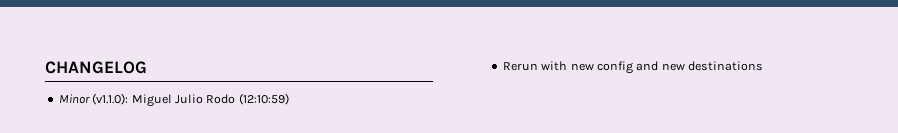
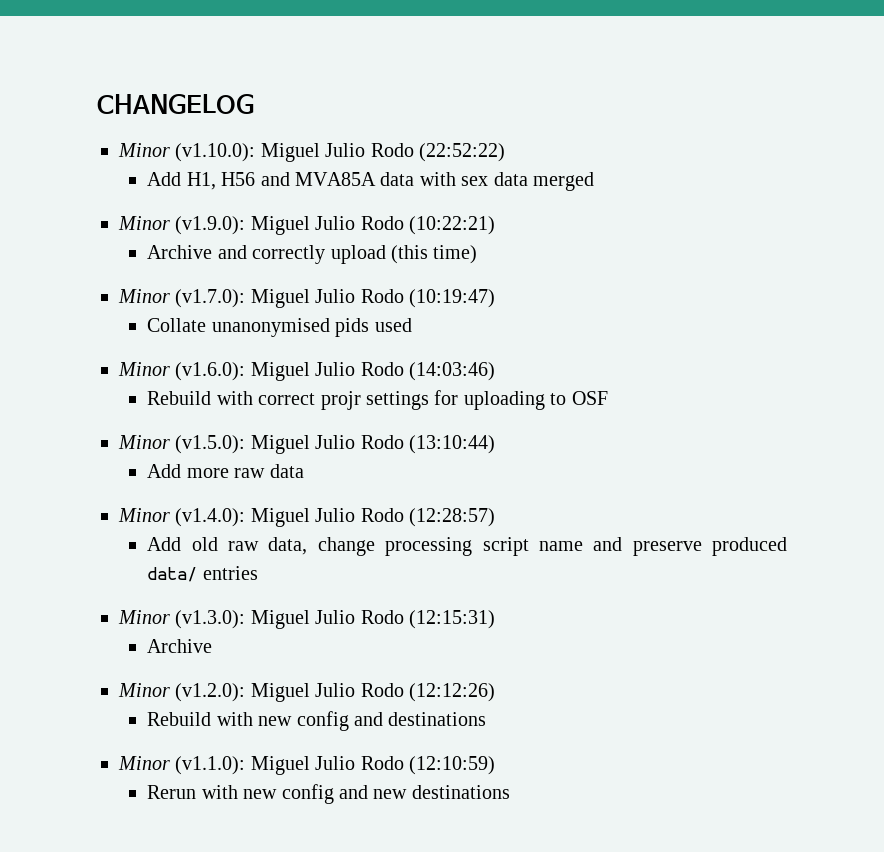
+ Minor (v1.10.0): Miguel Julio Rodo (22:52:22)
+ Add H1, H56 and MVA85A data with sex data merged
+ Minor (v1.9.0): Miguel Julio Rodo (10:22:21)
+ Archive and correctly upload (this time)
+ Minor (v1.7.0): Miguel Julio Rodo (10:19:47)
+ Collate unanonymised pids used
+ Minor (v1.6.0): Miguel Julio Rodo (14:03:46)
+ Rebuild with correct projr settings for uploading to OSF
+ Minor (v1.5.0): Miguel Julio Rodo (13:10:44)
+ Add more raw data
+ Minor (v1.4.0): Miguel Julio Rodo (12:28:57)
+ Add old raw data, change processing script name and preserve produced data/ entries
+ Minor (v1.3.0): Miguel Julio Rodo (12:15:31)
+ Archive
+ Minor (v1.2.0): Miguel Julio Rodo (12:12:26)
+ Rebuild with new config and destinations

